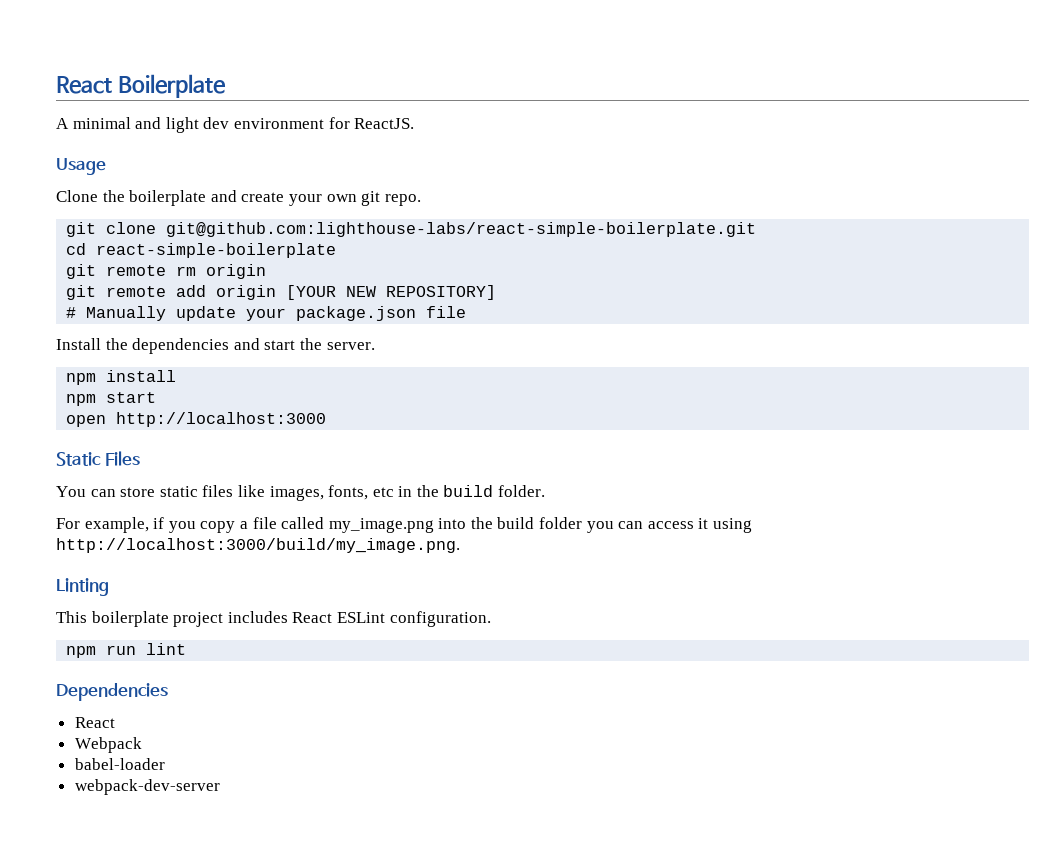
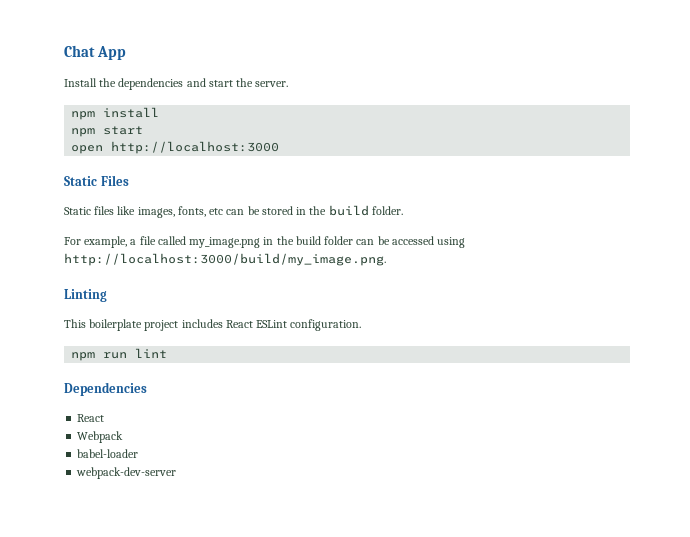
- React Boilerplate
- A minimal and light dev environment for ReactJS.
- Usage
- Clone the boilerplate and create your own git repo.
- git clone git@github.com:lighthouse-labs/react-simple-boilerplate.git
- cd react-simple-boilerplate
- git remote rm origin
- git remote add origin [YOUR NEW REPOSITORY]
- # Manually update your package.json file
+ Chat App
- You can store static files like images, fonts, etc in the build folder.
+ Static files like images, fonts, etc can be stored in the build folder.
- For example, if you copy a file called my_image.png into the build folder you can access it using http://localhost:3000/build/my_image.png.
+ For example, a file called my_image.png in the build folder can be accessed using http://localhost:3000/build/my_image.png.

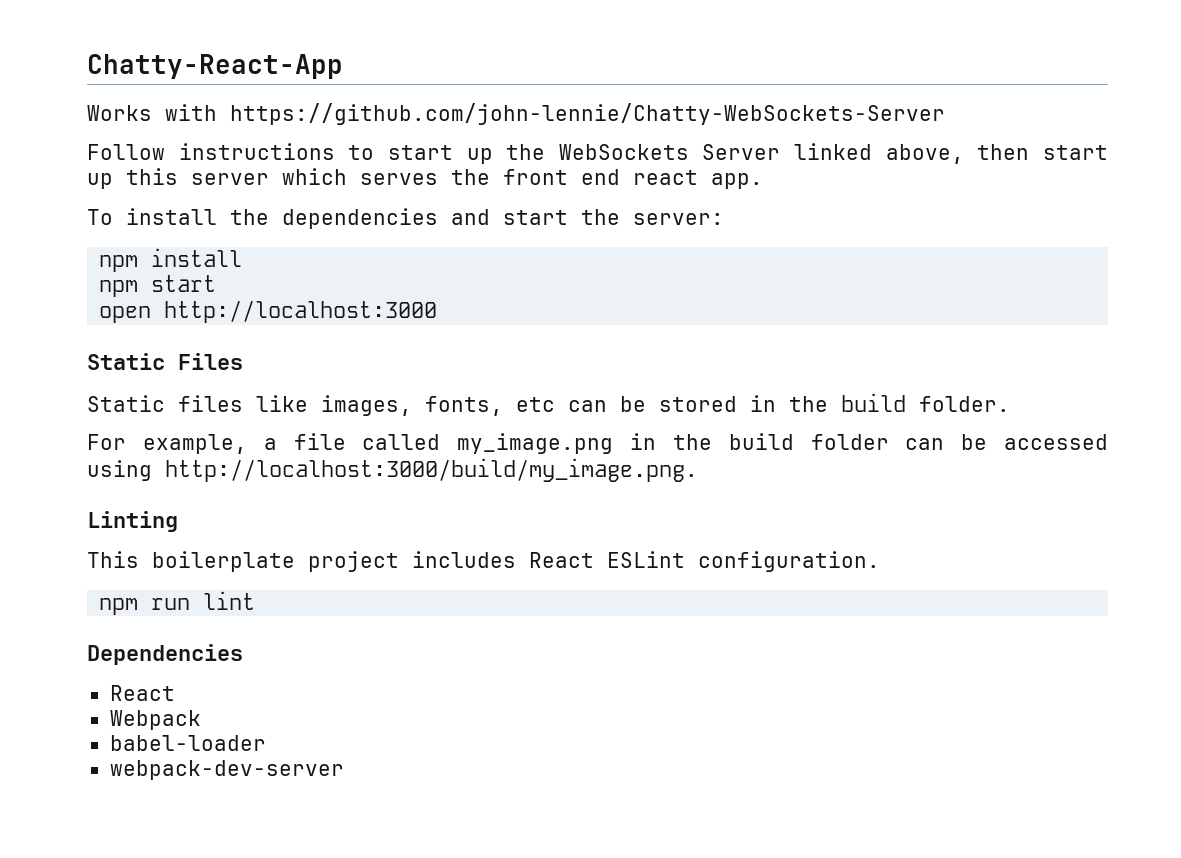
- Chat App
- Install the dependencies and start the server.
+ Chatty-React-App
+ Works with https://github.com/john-lennie/Chatty-WebSockets-Server
+ Follow instructions to start up the WebSockets Server linked above, then start up this server which serves the front end react app.
+ To install the dependencies and start the server:

